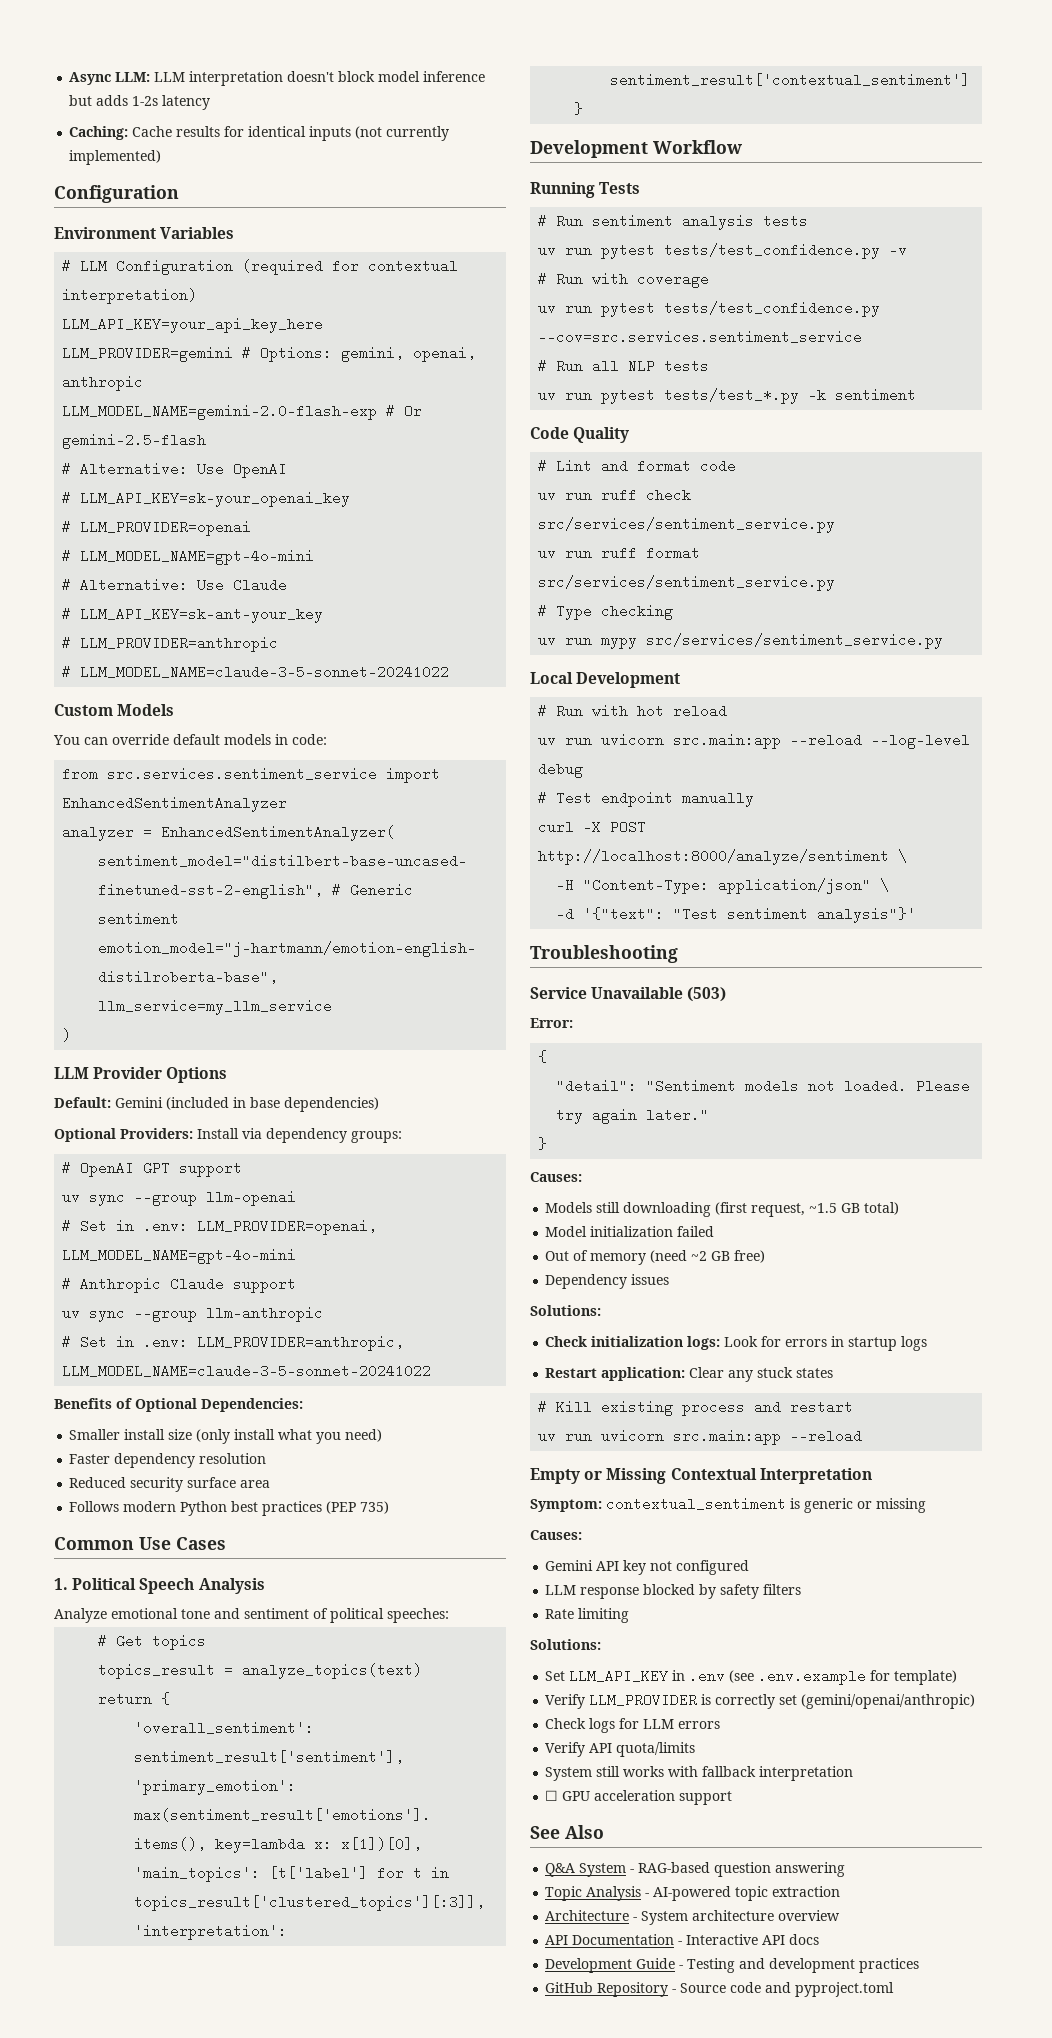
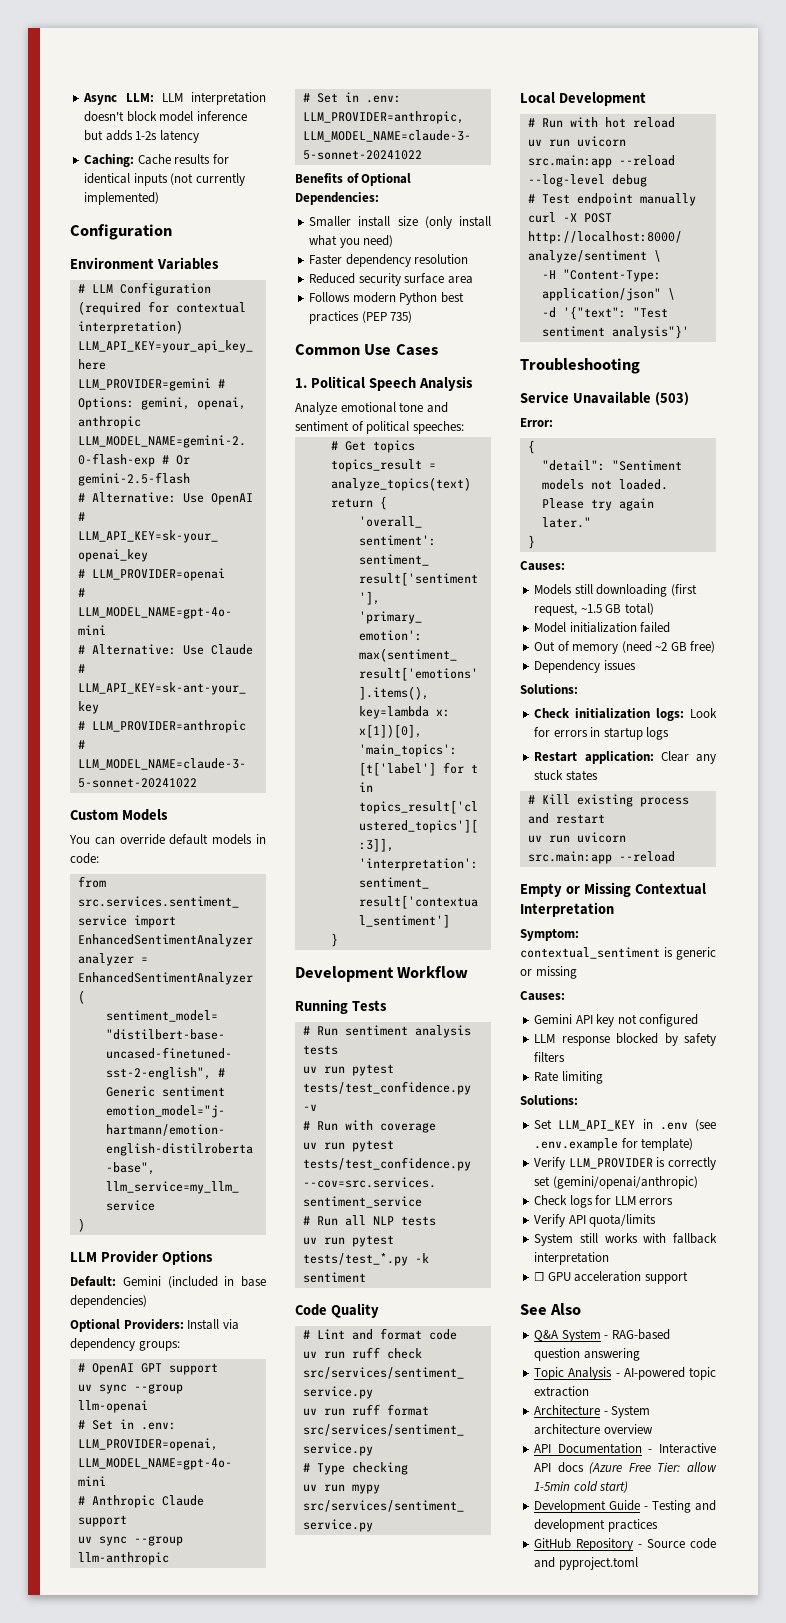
- API Documentation - Interactive API docs
+ API Documentation - Interactive API docs (Azure Free Tier: allow 1-5min cold start)

